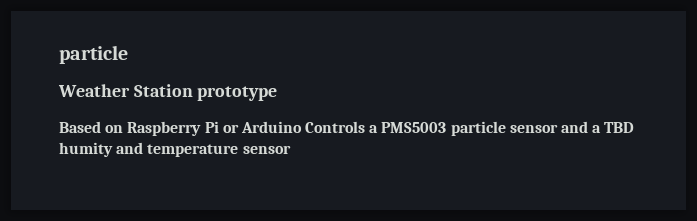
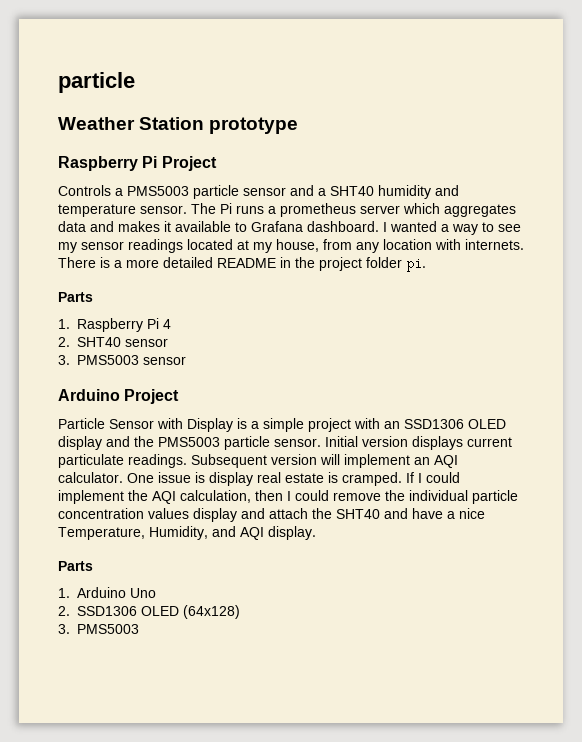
- Based on Raspberry Pi or Arduino Controls a PMS5003 particle sensor and a TBD humity and temperature sensor
+ Raspberry Pi Project
+ Controls a PMS5003 particle sensor and a SHT40 humidity and temperature sensor. The Pi runs a prometheus server which aggregates data and makes it available to Grafana dashboard. I wanted a way to see my sensor readings located at my house, from any location with internets. There is a more detailed README in the project folder pi.
+ Parts
+ 1. Raspberry Pi 4
+ 2. SHT40 sensor
+ 3. PMS5003 sensor
+ Arduino Project
+ Particle Sensor with Display is a simple project with an SSD1306 OLED display and the PMS5003 particle sensor. Initial version displays current particulate readings. Subsequent version will implement an AQI calculator. One issue is display real estate is cramped. If I could implement the AQI calculation, then I could remove the individual particle concentration values display and attach the SHT40 and have a nice Temperature, Humidity, and AQI display.
+ Parts
+ 1. Arduino Uno
+ 2. SSD1306 OLED (64x128)
+ 3. PMS5003

